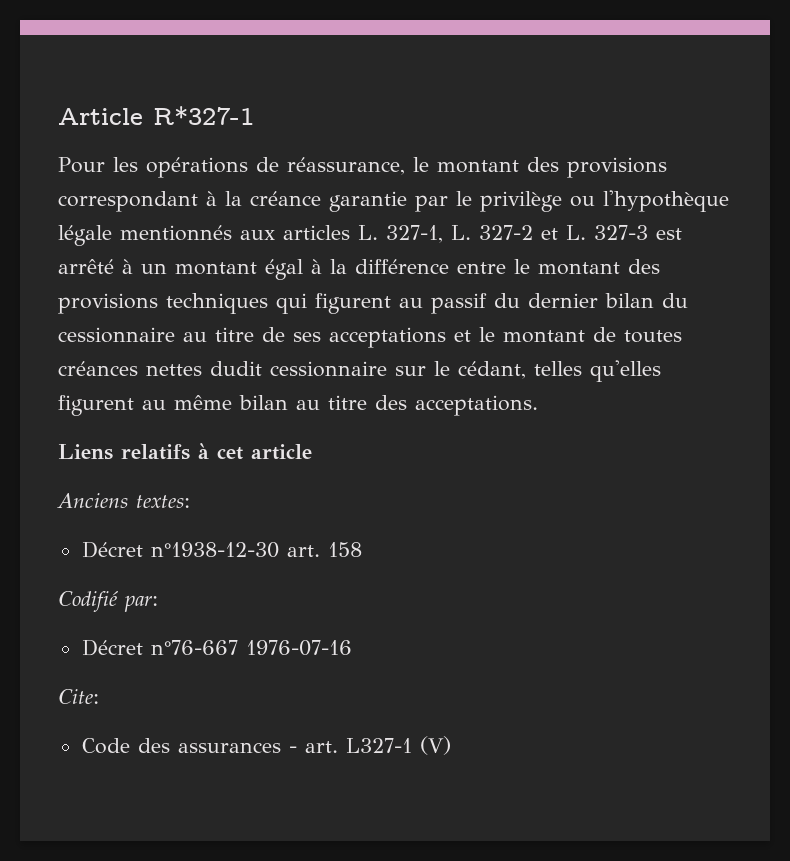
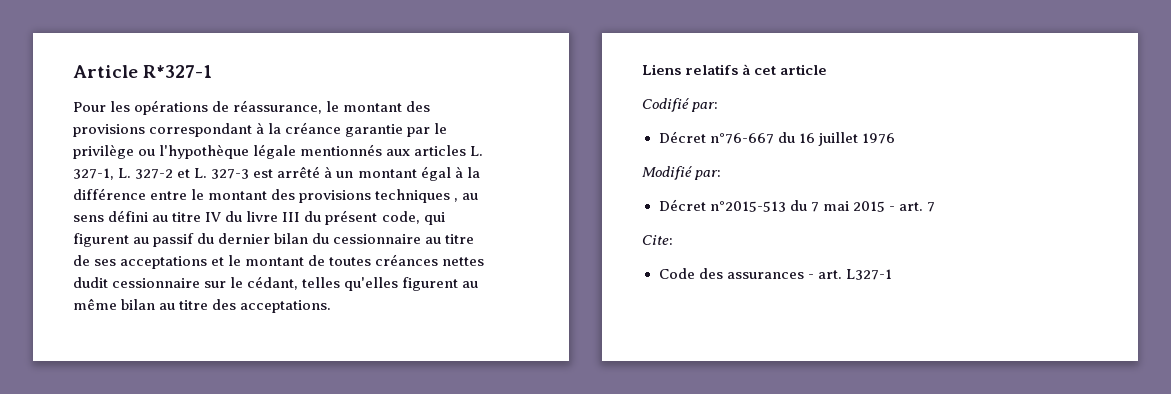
- Pour les opérations de réassurance, le montant des provisions correspondant à la créance garantie par le privilège ou l'hypothèque légale mentionnés aux articles L. 327-1, L. 327-2 et L. 327-3 est arrêté à un montant égal à la différence entre le montant des provisions techniques qui figurent au passif du dernier bilan du cessionnaire au titre de ses acceptations et le montant de toutes créances nettes dudit cessionnaire sur le cédant, telles qu'elles figurent au même bilan au titre des acceptations.
+ Pour les opérations de réassurance, le montant des provisions correspondant à la créance garantie par le privilège ou l'hypothèque légale mentionnés aux articles L. 327-1, L. 327-2 et L. 327-3 est arrêté à un montant égal à la différence entre le montant des provisions techniques , au sens défini au titre IV du livre III du présent code, qui figurent au passif du dernier bilan du cessionnaire au titre de ses acceptations et le montant de toutes créances nettes dudit cessionnaire sur le cédant, telles qu'elles figurent au même bilan au titre des acceptations.
- Anciens textes:
- Décret n°1938-12-30 art. 158
  Codifié par:
- Décret n°76-667 1976-07-16
+ Décret n°76-667 du 16 juillet 1976
+ Modifié par:
+ Décret n°2015-513 du 7 mai 2015 - art. 7
- Code des assurances - art. L327-1 (V)
+ Code des assurances - art. L327-1

